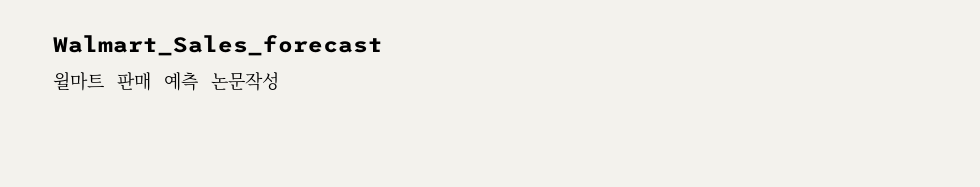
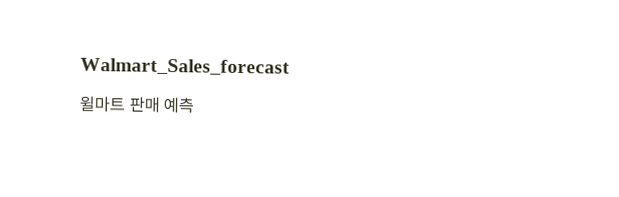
- 윌마트 판매 예측 논문작성
+ 윌마트 판매 예측

